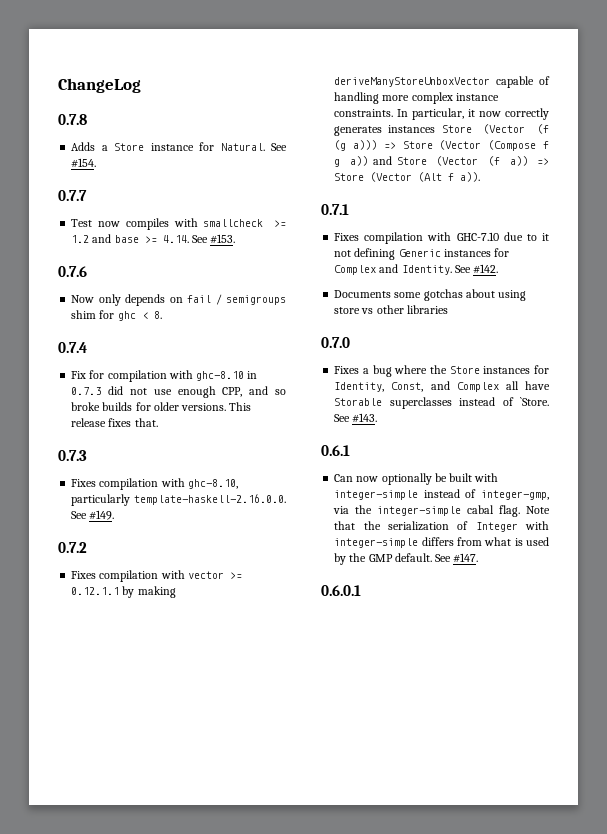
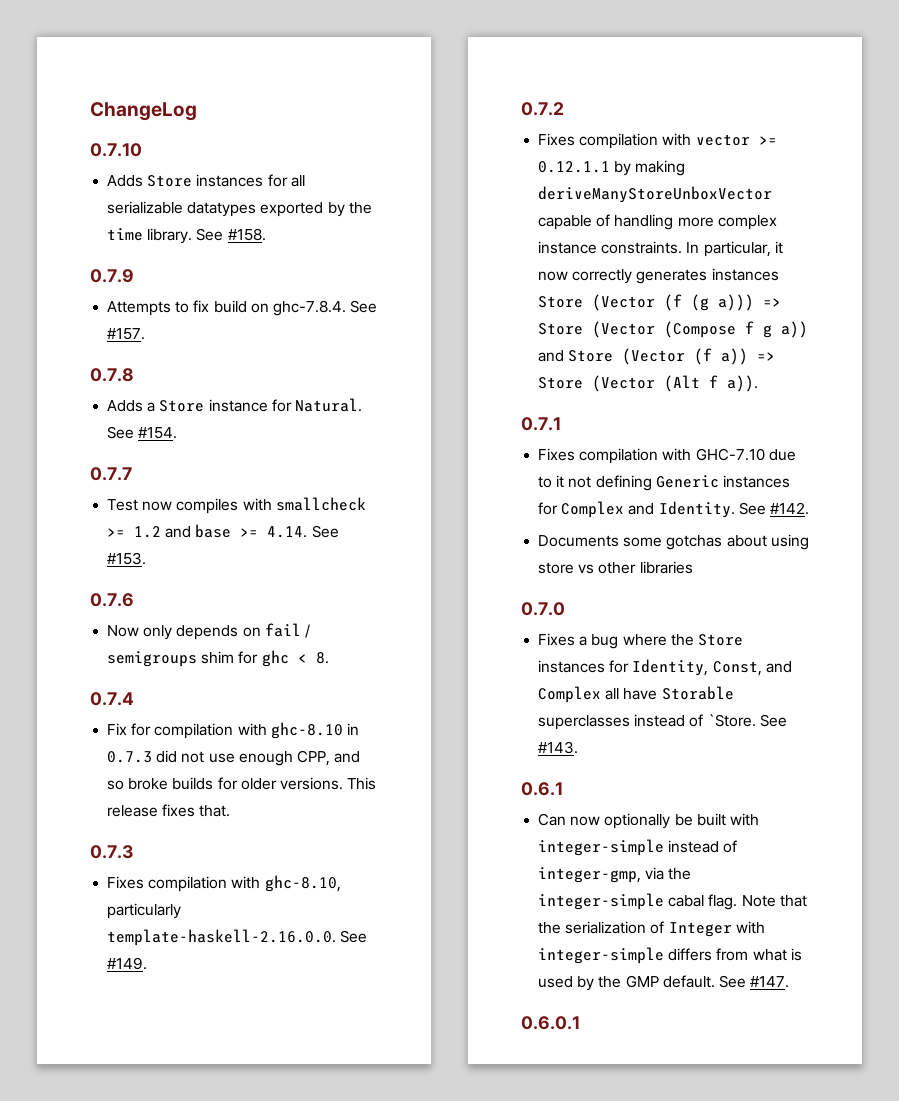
+ 0.7.10
+ Adds Store instances for all serializable datatypes exported by the time library. See #158.
+ 0.7.9
+ Attempts to fix build on ghc-7.8.4. See #157.

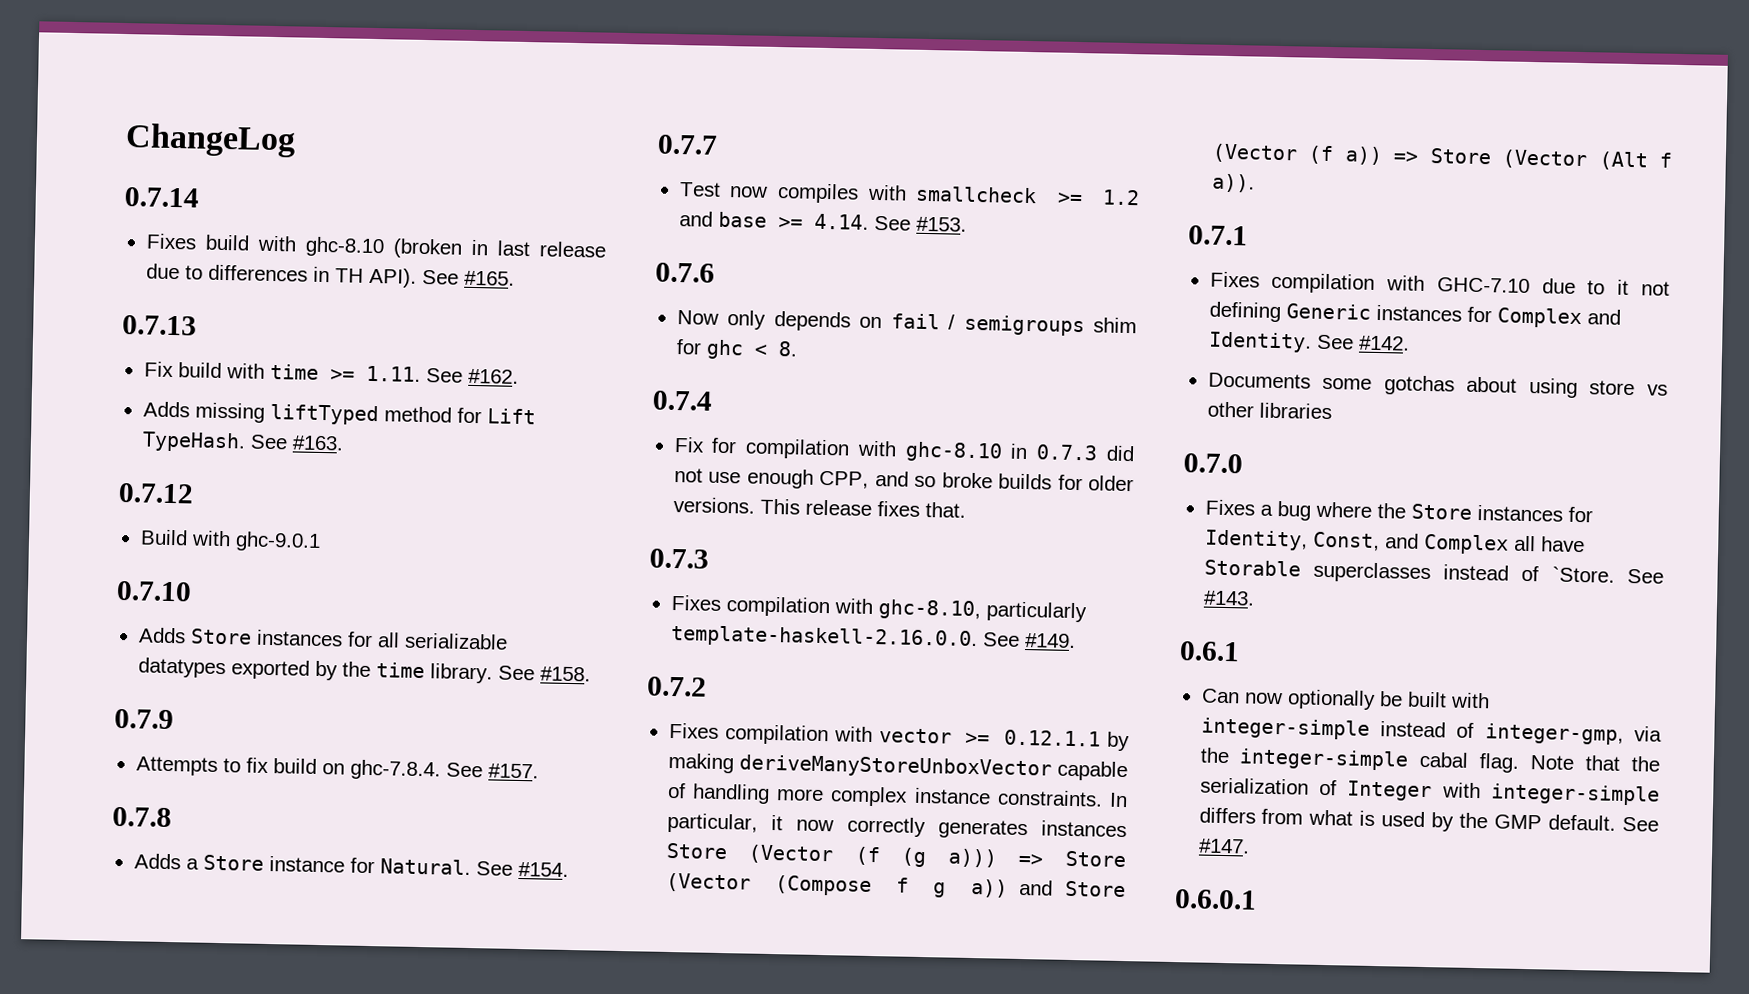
+ 0.7.14
+ Fixes build with ghc-8.10 (broken in last release due to differences in TH API). See #165.
+ 0.7.13
+ Fix build with time >= 1.11. See #162.
+ Adds missing liftTyped method for Lift TypeHash. See #163.
+ 0.7.12
+ Build with ghc-9.0.1

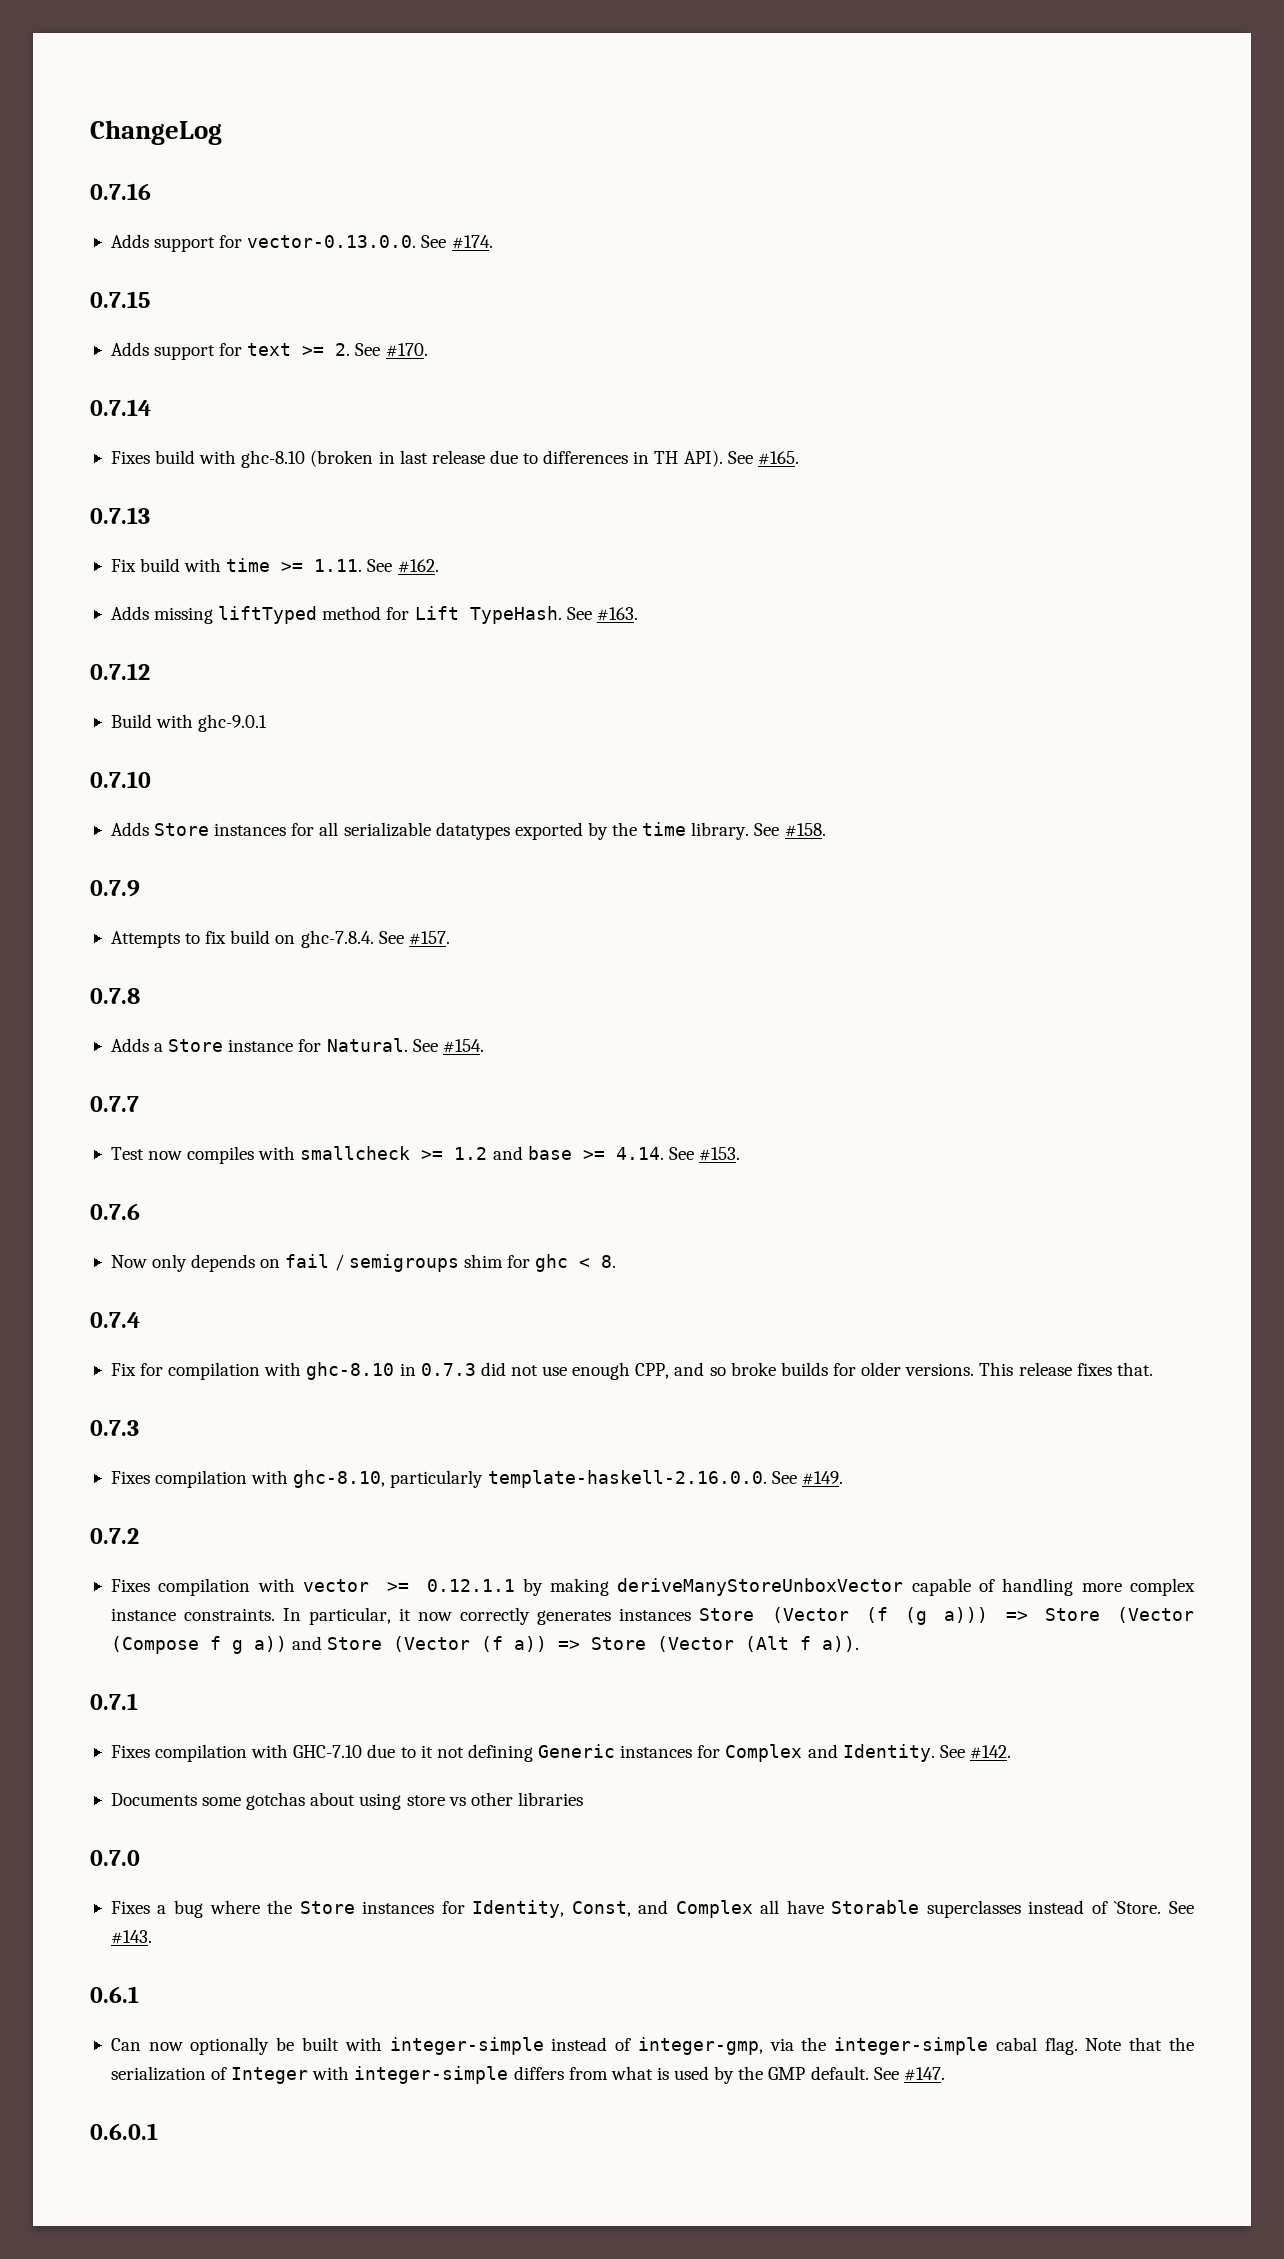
+ 0.7.16
+ Adds support for vector-0.13.0.0. See #174.
+ 0.7.15
+ Adds support for text >= 2. See #170.

